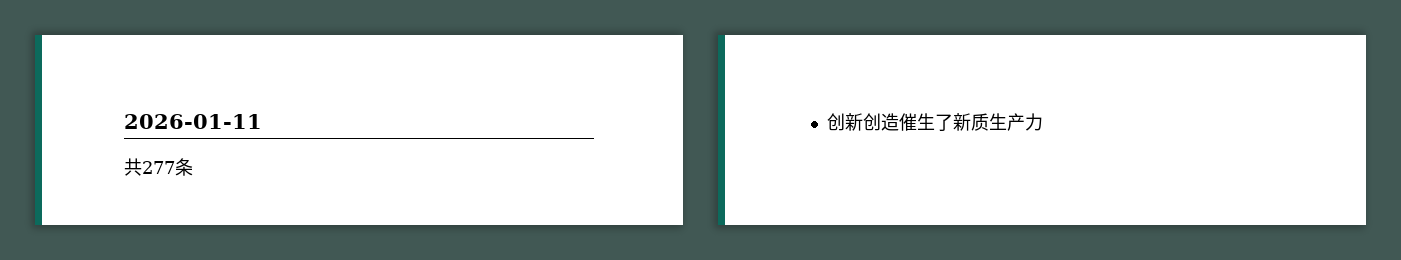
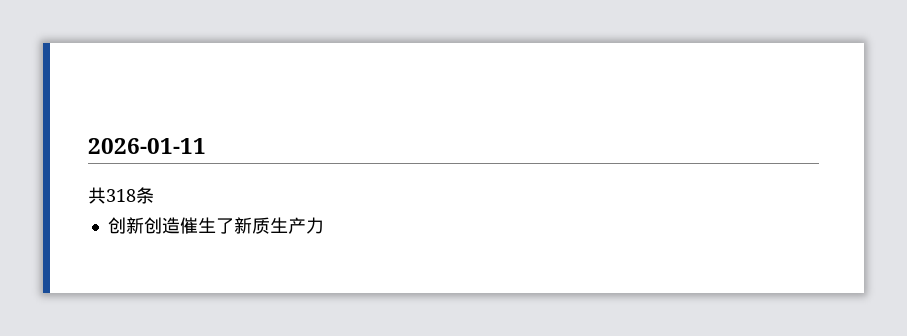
- 共277条
+ 共318条

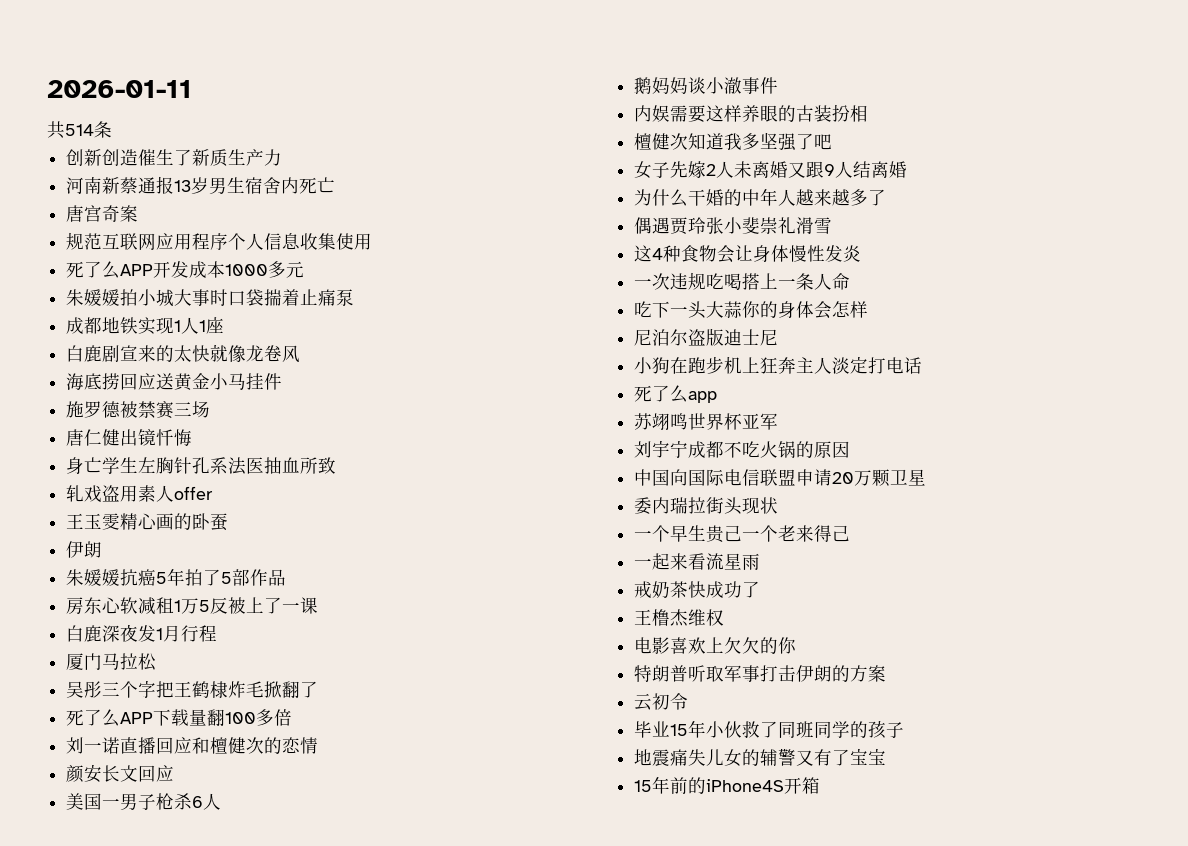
- 共318条
+ 共514条
+ 河南新蔡通报13岁男生宿舍内死亡
+ 唐宫奇案
+ 规范互联网应用程序个人信息收集使用
+ 死了么APP开发成本1000多元
+ 朱媛媛拍小城大事时口袋揣着止痛泵
+ 成都地铁实现1人1座
+ 白鹿剧宣来的太快就像龙卷风
+ 海底捞回应送黄金小马挂件
+ 施罗德被禁赛三场
+ 唐仁健出镜忏悔
+ 身亡学生左胸针孔系法医抽血所致
+ 轧戏盗用素人offer
+ 王玉雯精心画的卧蚕
+ 伊朗
+ 朱媛媛抗癌5年拍了5部作品
+ 房东心软减租1万5反被上了一课
+ 白鹿深夜发1月行程
+ 厦门马拉松
+ 吴彤三个字把王鹤棣炸毛掀翻了
+ 死了么APP下载量翻100多倍
+ 刘一诺直播回应和檀健次的恋情
+ 颜安长文回应
+ 美国一男子枪杀6人
+ 鹅妈妈谈小澈事件
+ 内娱需要这样养眼的古装扮相
+ 檀健次知道我多坚强了吧
+ 女子先嫁2人未离婚又跟9人结离婚
+ 为什么干婚的中年人越来越多了
+ 偶遇贾玲张小斐崇礼滑雪
+ 这4种食物会让身体慢性发炎
+ 一次违规吃喝搭上一条人命
+ 吃下一头大蒜你的身体会怎样
+ 尼泊尔盗版迪士尼
+ 小狗在跑步机上狂奔主人淡定打电话
+ 死了么app
+ 苏翊鸣世界杯亚军
+ 刘宇宁成都不吃火锅的原因
+ 中国向国际电信联盟申请20万颗卫星
+ 委内瑞拉街头现状
+ 一个早生贵己一个老来得己
+ 一起来看流星雨
+ 戒奶茶快成功了
+ 王橹杰维权
+ 电影喜欢上欠欠的你
+ 特朗普听取军事打击伊朗的方案
+ 云初令
+ 毕业15年小伙救了同班同学的孩子
+ 地震痛失儿女的辅警又有了宝宝
+ 15年前的iPhone4S开箱

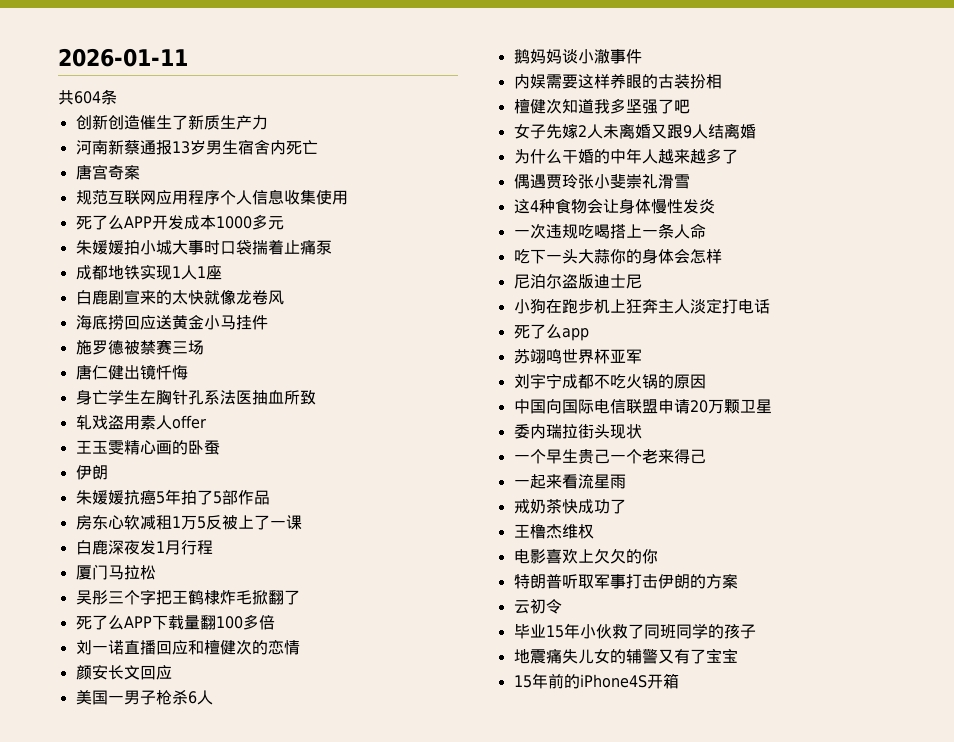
- 共514条
+ 共604条

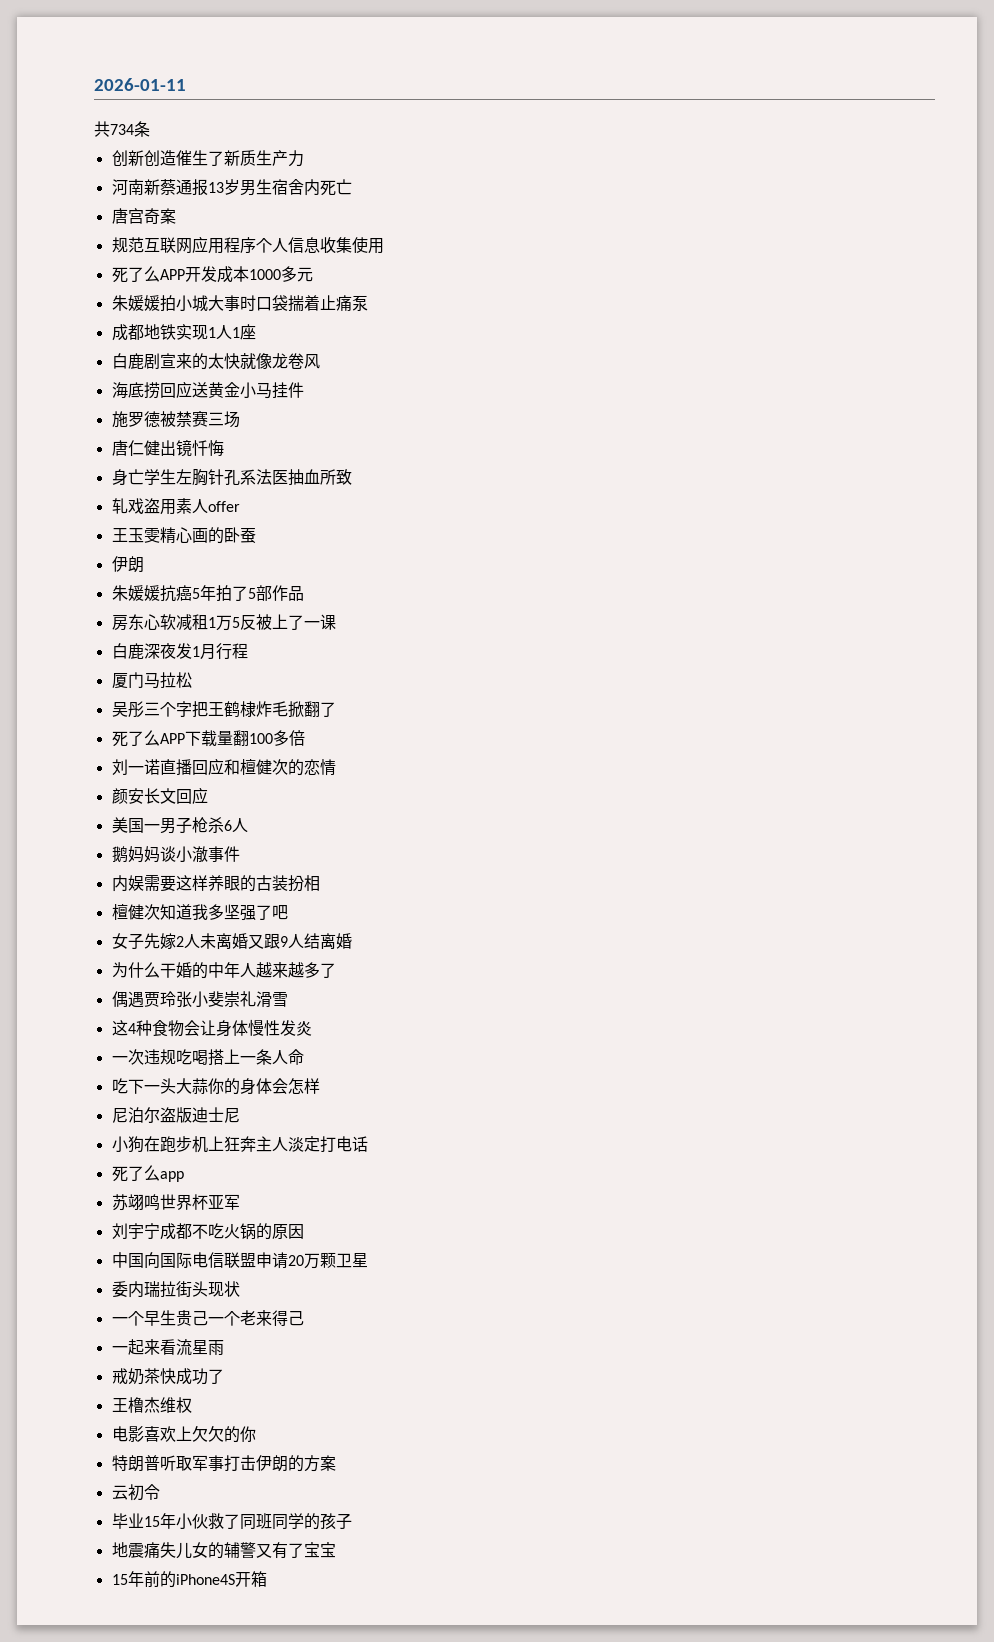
- 共604条
+ 共734条

